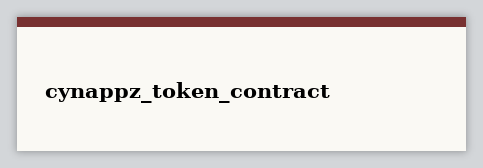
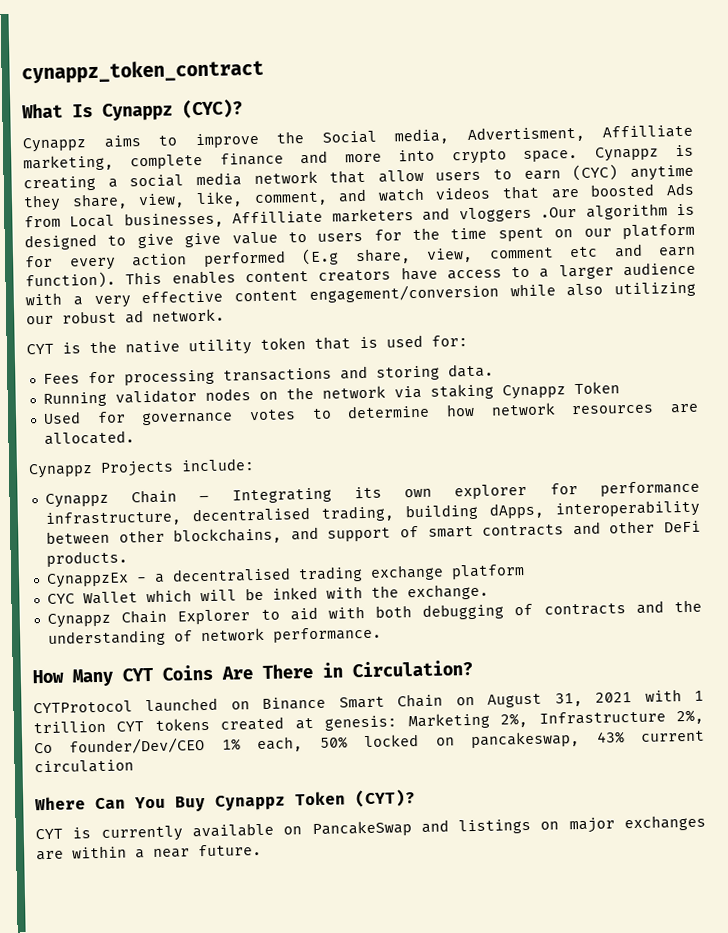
+ What Is Cynappz (CYC)?
+ Cynappz aims to improve the Social media, Advertisment, Affilliate marketing, complete finance and more into crypto space. Cynappz is creating a social media network that allow users to earn (CYC) anytime they share, view, like, comment, and watch videos that are boosted Ads from Local businesses, Affilliate marketers and vloggers .Our algorithm is designed to give give value to users for the time spent on our platform for every action performed (E.g share, view, comment etc and earn function). This enables content creators have access to a larger audience with a very effective content engagement/conversion while also utilizing our robust ad network.
+ CYT is the native utility token that is used for:
+ Fees for processing transactions and storing data.
+ Running validator nodes on the network via staking Cynappz Token
+ Used for governance votes to determine how network resources are allocated.
+ Cynappz Projects include:
+ Cynappz Chain – Integrating its own explorer for performance infrastructure, decentralised trading, building dApps, interoperability between other blockchains, and support of smart contracts and other DeFi products.
+ CynappzEx - a decentralised trading exchange platform
+ CYC Wallet which will be inked with the exchange.
+ Cynappz Chain Explorer to aid with both debugging of contracts and the understanding of network performance.
+ How Many CYT Coins Are There in Circulation?
+ CYTProtocol launched on Binance Smart Chain on August 31, 2021 with 1 trillion CYT tokens created at genesis: Marketing 2%, Infrastructure 2%, Co founder/Dev/CEO 1% each, 50% locked on pancakeswap, 43% current circulation
+ Where Can You Buy Cynappz Token (CYT)?
+ CYT is currently available on PancakeSwap and listings on major exchanges are within a near future.

